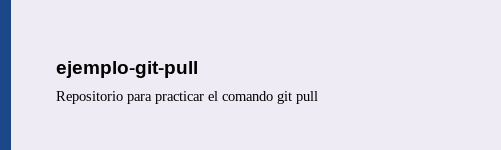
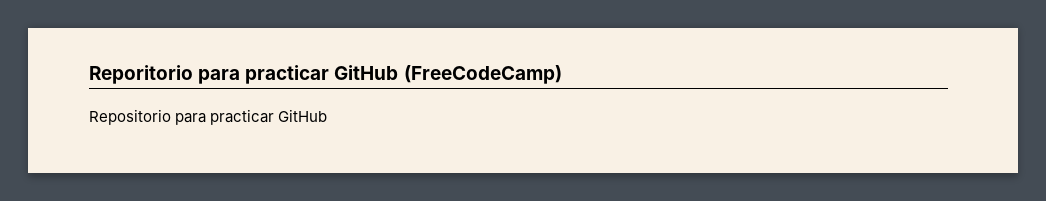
- ejemplo-git-pull
+ Reporitorio para practicar GitHub (FreeCodeCamp)
- Repositorio para practicar el comando git pull
+ Repositorio para practicar GitHub

